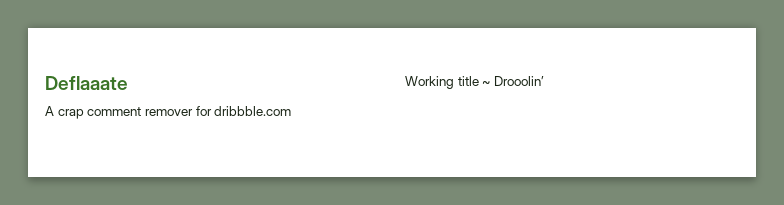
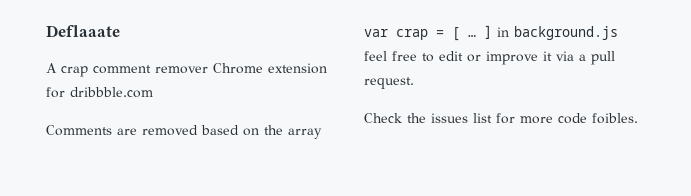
- A crap comment remover for dribbble.com
+ A crap comment remover Chrome extension for dribbble.com
- Working title ~ Drooolin’
+ Comments are removed based on the array var crap = [ … ] in background.js feel free to edit or improve it via a pull request.
+ Check the issues list for more code foibles.

